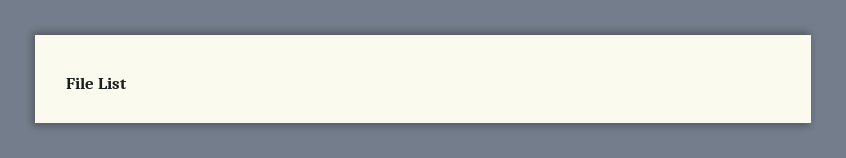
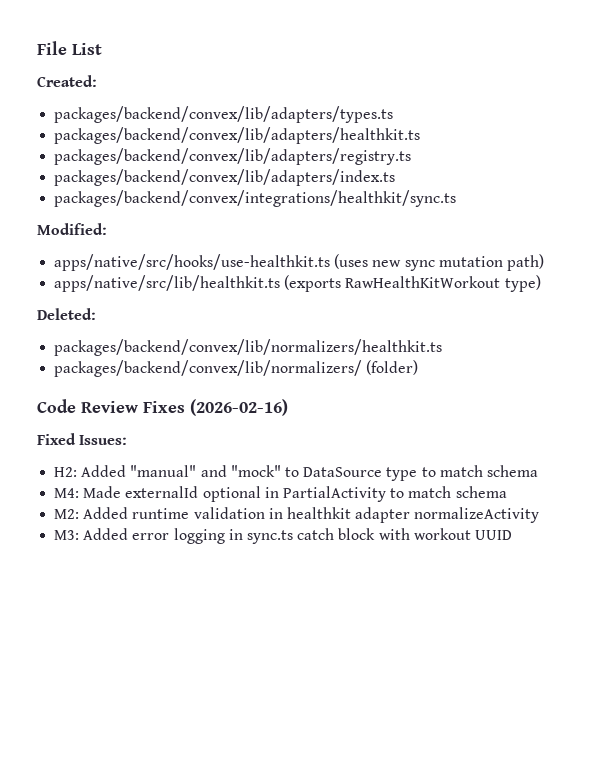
+ Created:
+ packages/backend/convex/lib/adapters/types.ts
+ packages/backend/convex/lib/adapters/healthkit.ts
+ packages/backend/convex/lib/adapters/registry.ts
+ packages/backend/convex/lib/adapters/index.ts
+ packages/backend/convex/integrations/healthkit/sync.ts
+ Modified:
+ apps/native/src/hooks/use-healthkit.ts (uses new sync mutation path)
+ apps/native/src/lib/healthkit.ts (exports RawHealthKitWorkout type)
+ Deleted:
+ packages/backend/convex/lib/normalizers/healthkit.ts
+ packages/backend/convex/lib/normalizers/ (folder)
+ Code Review Fixes (2026-02-16)
+ Fixed Issues:
+ H2: Added "manual" and "mock" to DataSource type to match schema
+ M4: Made externalId optional in PartialActivity to match schema
+ M2: Added runtime validation in healthkit adapter normalizeActivity
+ M3: Added error logging in sync.ts catch block with workout UUID

